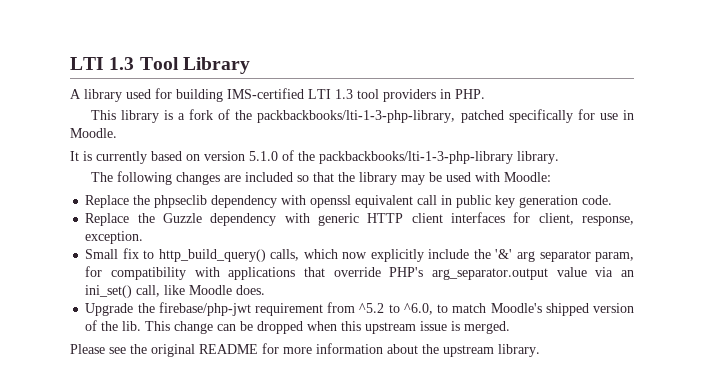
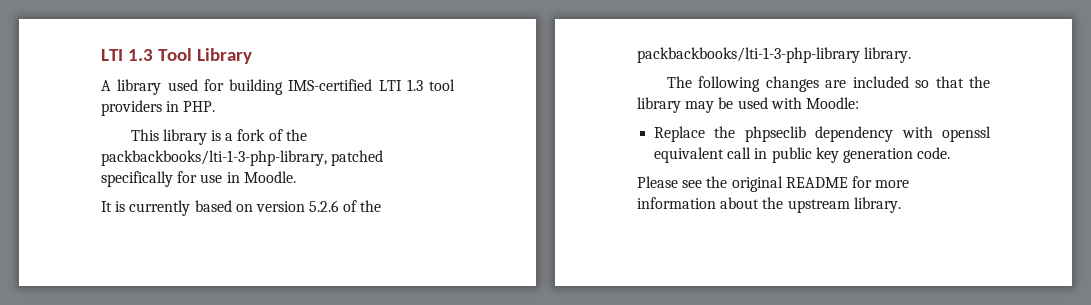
- It is currently based on version 5.1.0 of the packbackbooks/lti-1-3-php-library library.
+ It is currently based on version 5.2.6 of the packbackbooks/lti-1-3-php-library library.
- Replace the Guzzle dependency with generic HTTP client interfaces for client, response, exception.
- Small fix to http_build_query() calls, which now explicitly include the '&' arg separator param, for compatibility with applications that override PHP's arg_separator.output value via an ini_set() call, like Moodle does.
- Upgrade the firebase/php-jwt requirement from ^5.2 to ^6.0, to match Moodle's shipped version of the lib. This change can be dropped when this upstream issue is merged.

